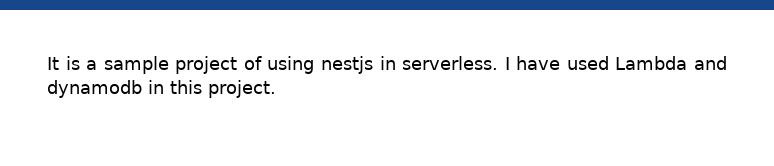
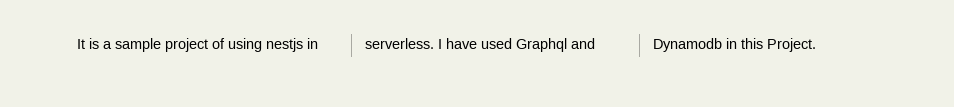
- I have used Lambda and dynamodb in this project.
+ I have used Graphql and Dynamodb in this Project.

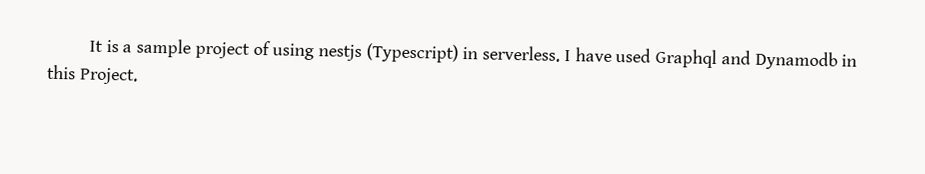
- It is a sample project of using nestjs in serverless.
+ It is a sample project of using nestjs (Typescript) in serverless.

